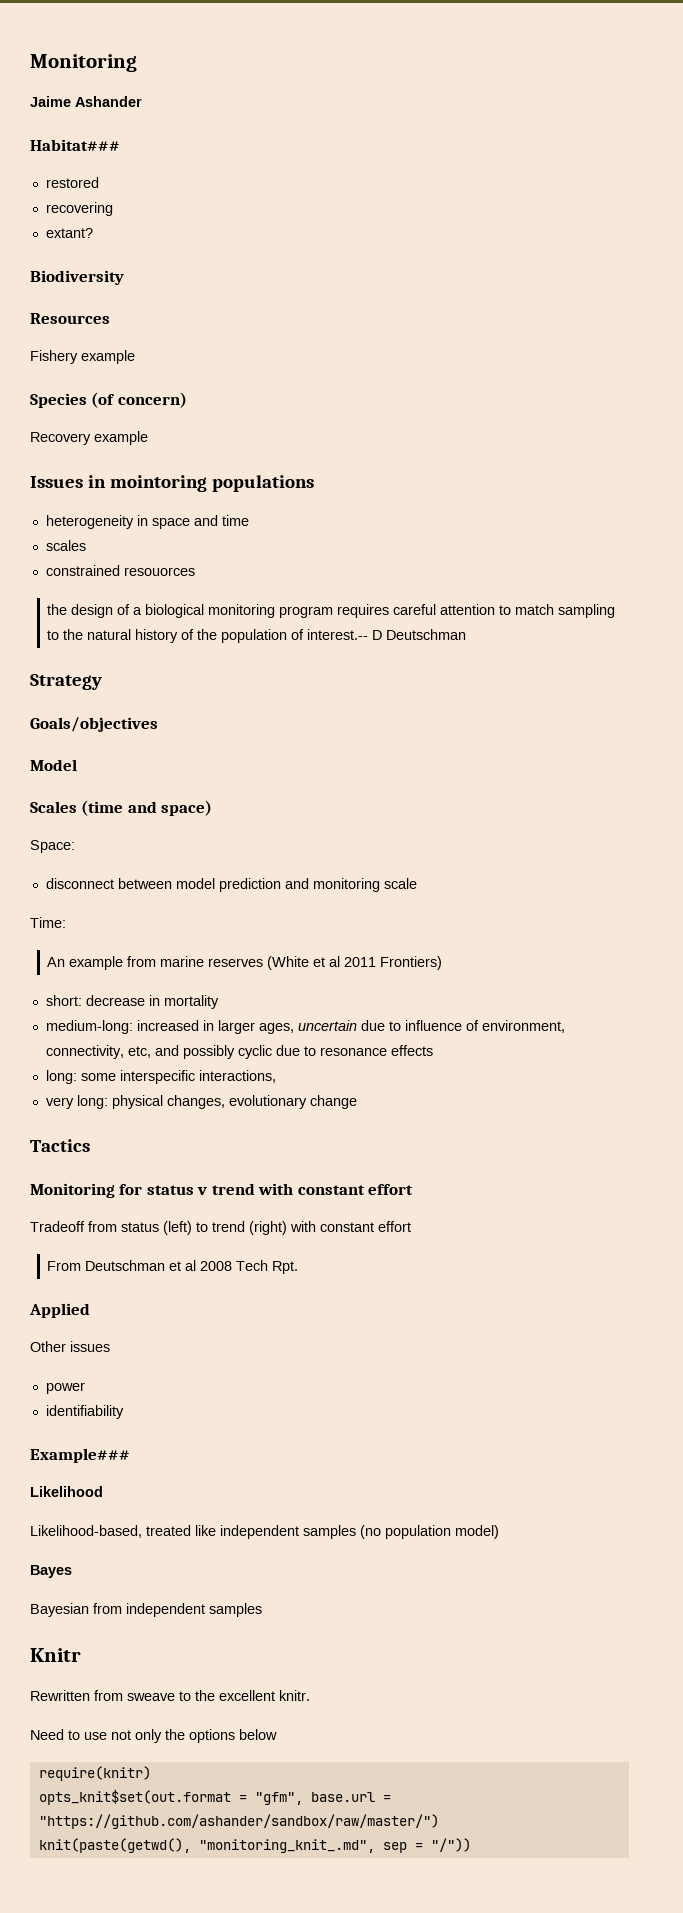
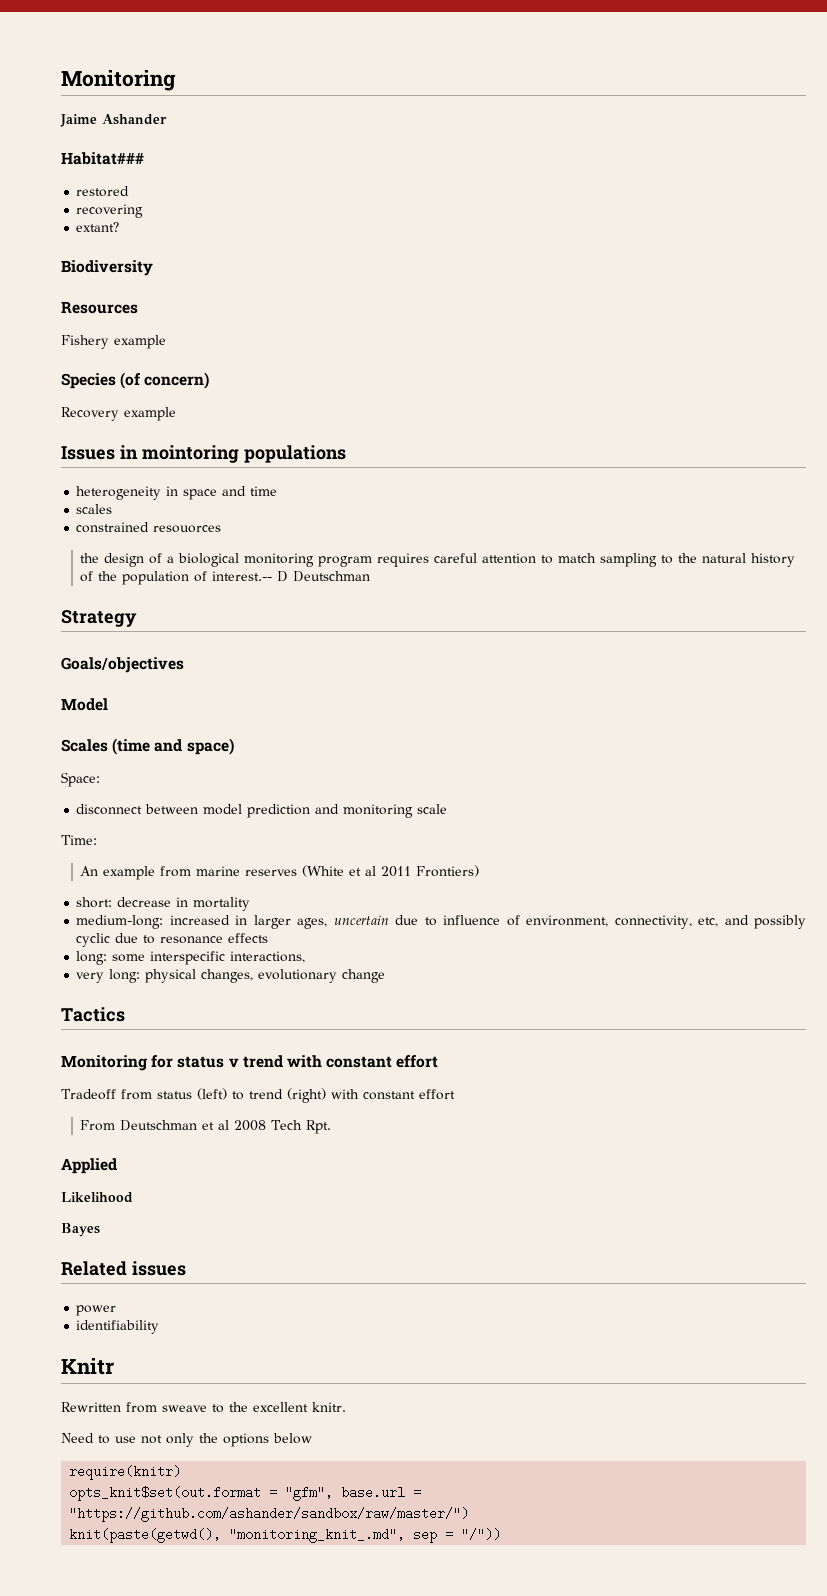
- Other issues
+ Likelihood
+ Bayes
+ Related issues
- Example###
- Likelihood
- Likelihood-based, treated like independent samples (no population model)
- Bayes
- Bayesian from independent samples

